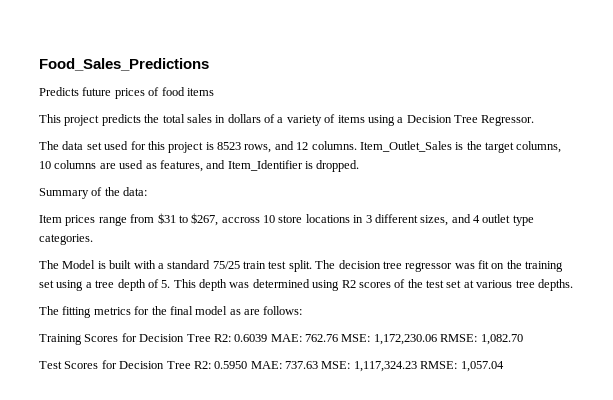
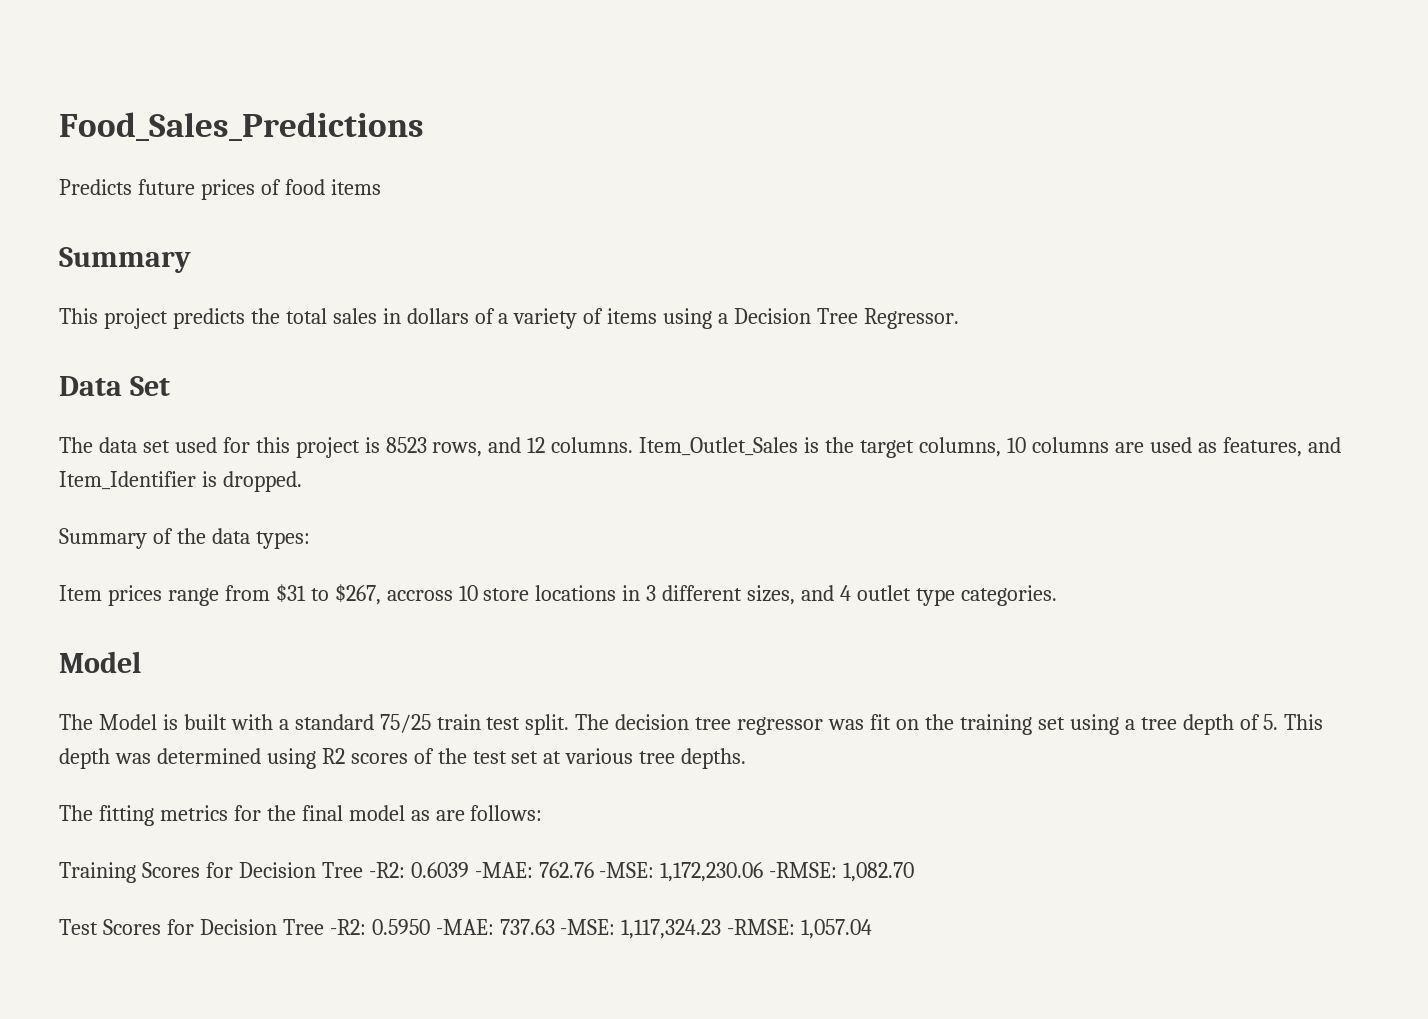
  Predicts future prices of food items
+ Summary
+ Data Set
- Summary of the data:
+ Summary of the data types:
  Item prices range from $31 to $267, accross 10 store locations in 3 different sizes, and 4 outlet type categories.
+ Model
- Training Scores for Decision Tree R2: 0.6039 MAE: 762.76 MSE: 1,172,230.06 RMSE: 1,082.70
+ Training Scores for Decision Tree -R2: 0.6039 -MAE: 762.76 -MSE: 1,172,230.06 -RMSE: 1,082.70
- Test Scores for Decision Tree R2: 0.5950 MAE: 737.63 MSE: 1,117,324.23 RMSE: 1,057.04
+ Test Scores for Decision Tree -R2: 0.5950 -MAE: 737.63 -MSE: 1,117,324.23 -RMSE: 1,057.04

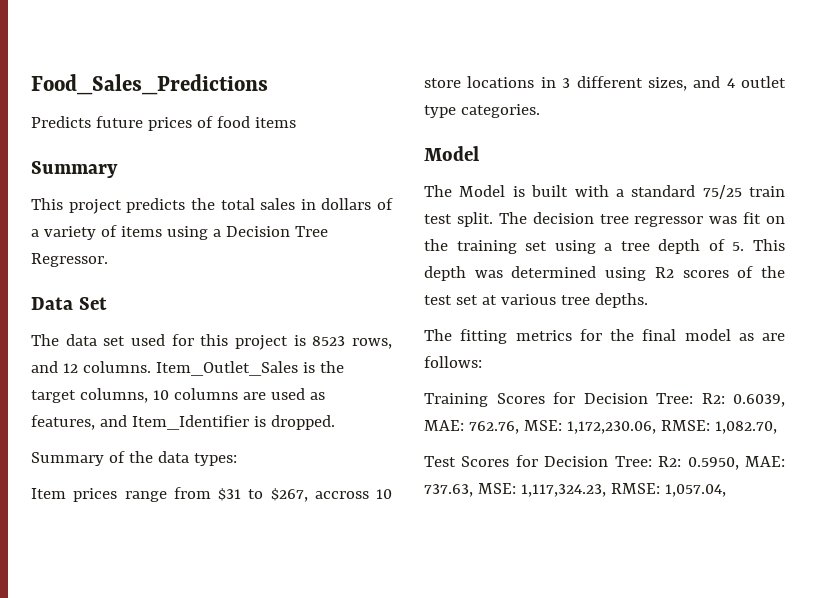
- Training Scores for Decision Tree -R2: 0.6039 -MAE: 762.76 -MSE: 1,172,230.06 -RMSE: 1,082.70
- Test Scores for Decision Tree -R2: 0.5950 -MAE: 737.63 -MSE: 1,117,324.23 -RMSE: 1,057.04
+ Training Scores for Decision Tree: R2: 0.6039, MAE: 762.76, MSE: 1,172,230.06, RMSE: 1,082.70,
+ Test Scores for Decision Tree: R2: 0.5950, MAE: 737.63, MSE: 1,117,324.23, RMSE: 1,057.04,

